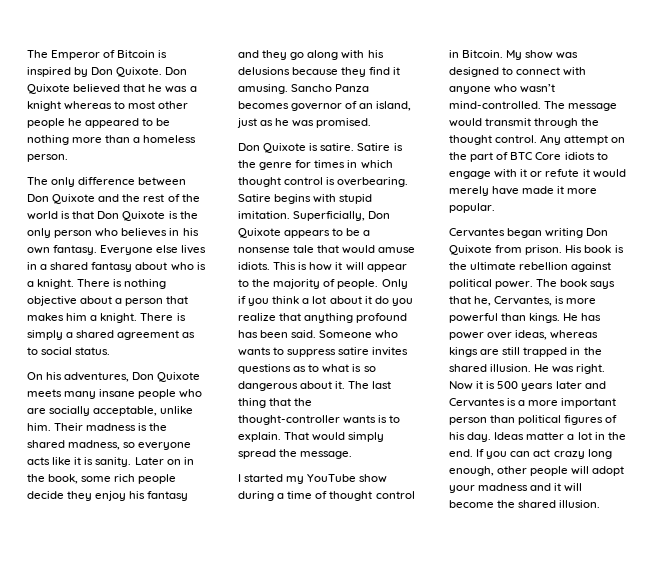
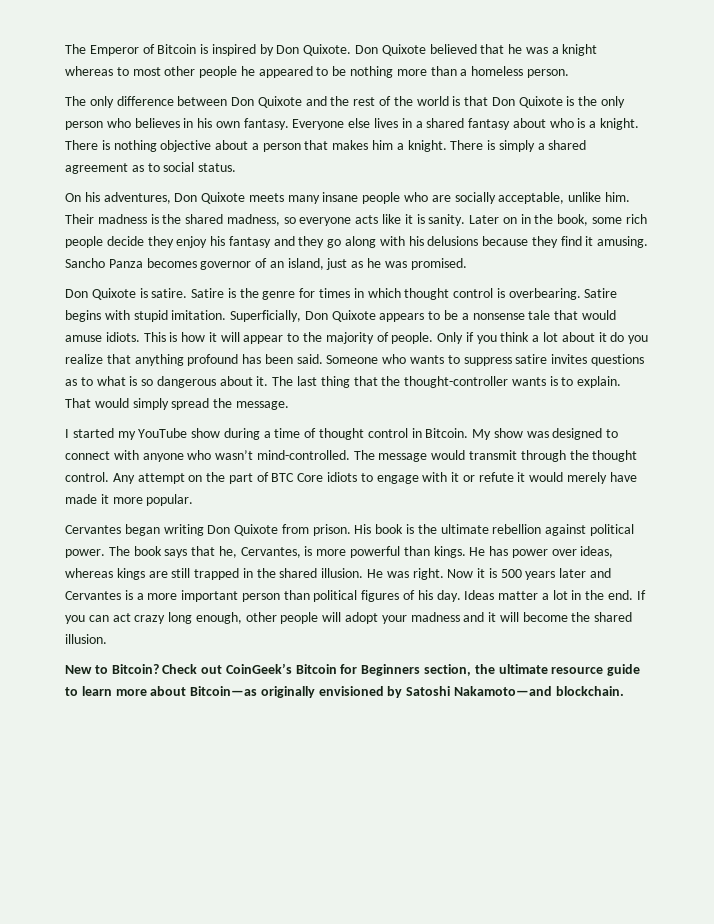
+ New to Bitcoin? Check out CoinGeek’s Bitcoin for Beginners section, the ultimate resource guide to learn more about Bitcoin—as originally envisioned by Satoshi Nakamoto—and blockchain.

